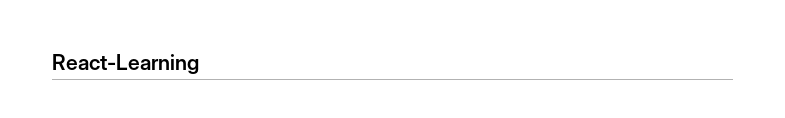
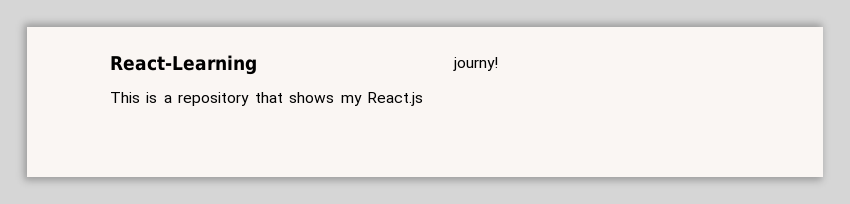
+ This is a repository that shows my React.js journy!

